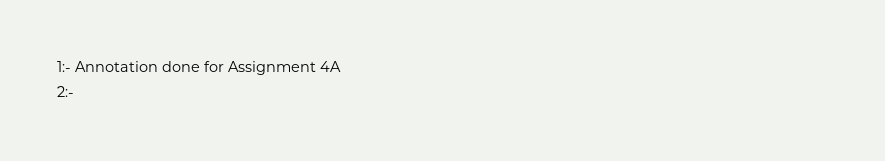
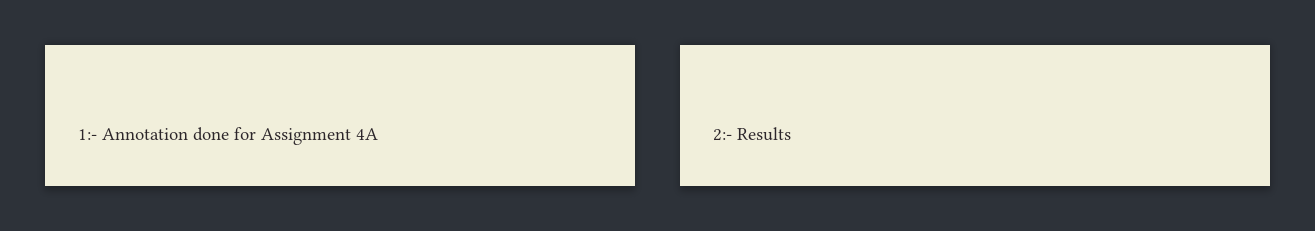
- 2:-
+ 2:- Results

